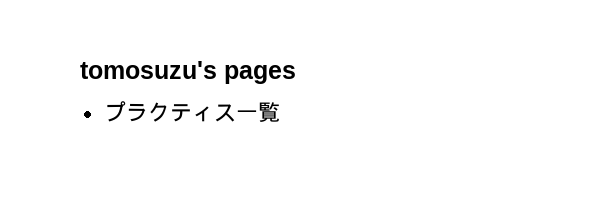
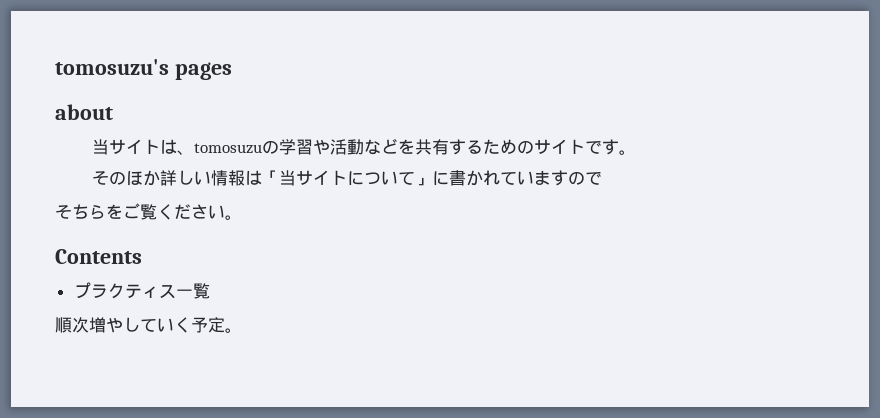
+ about
+ 当サイトは、tomosuzuの学習や活動などを共有するためのサイトです。
+ そのほか詳しい情報は「当サイトについて」に書かれていますので
+ そちらをご覧ください。
+ Contents
+ 順次増やしていく予定。

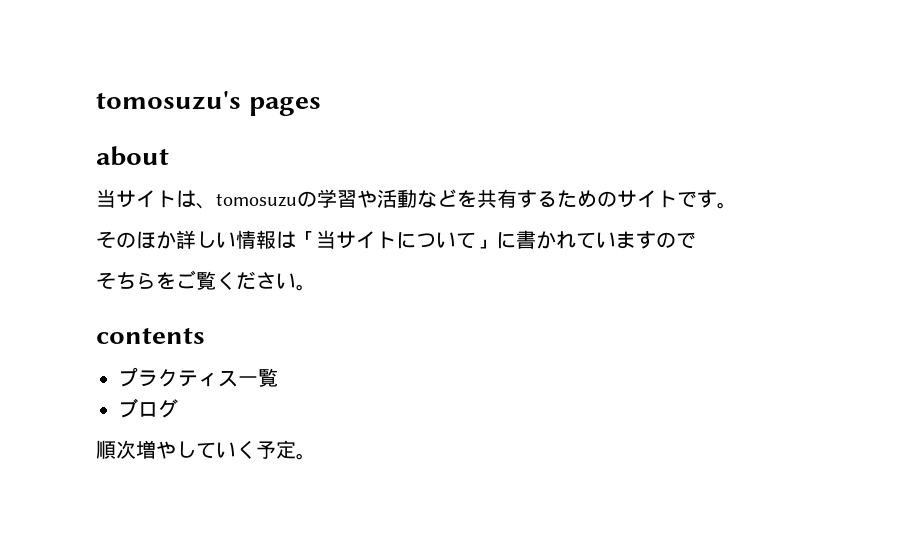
- Contents
+ contents
+ ブログ

